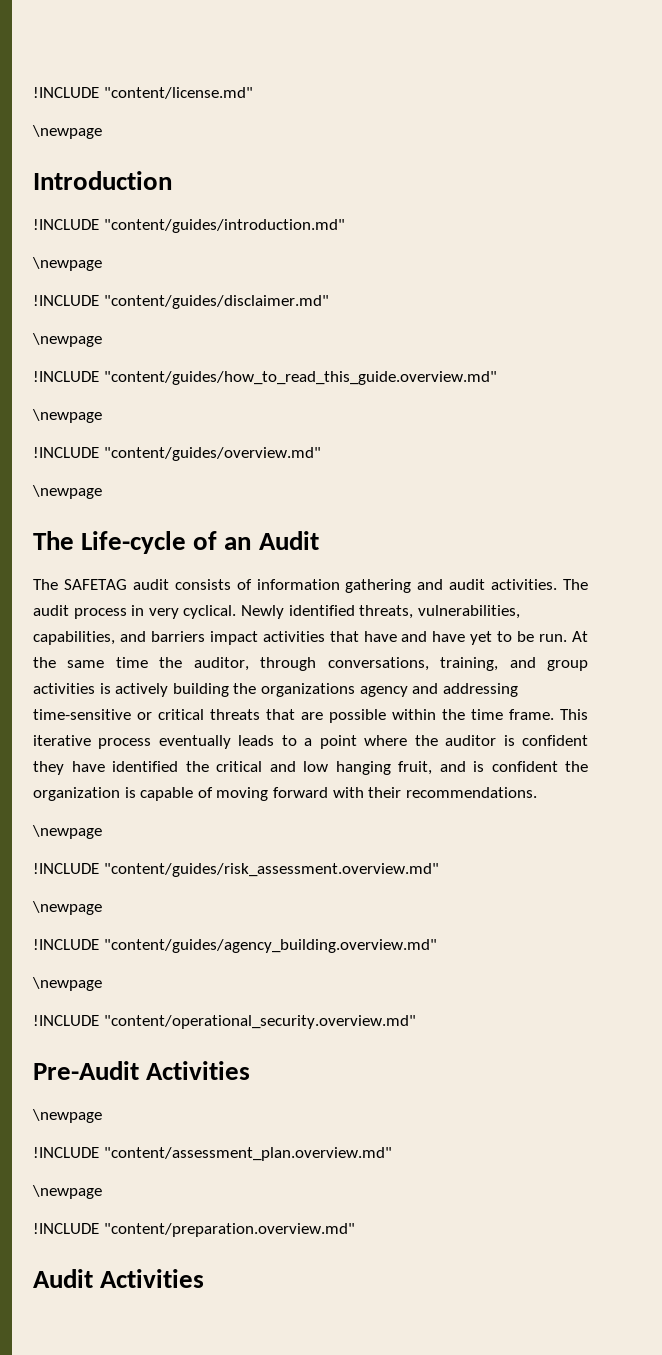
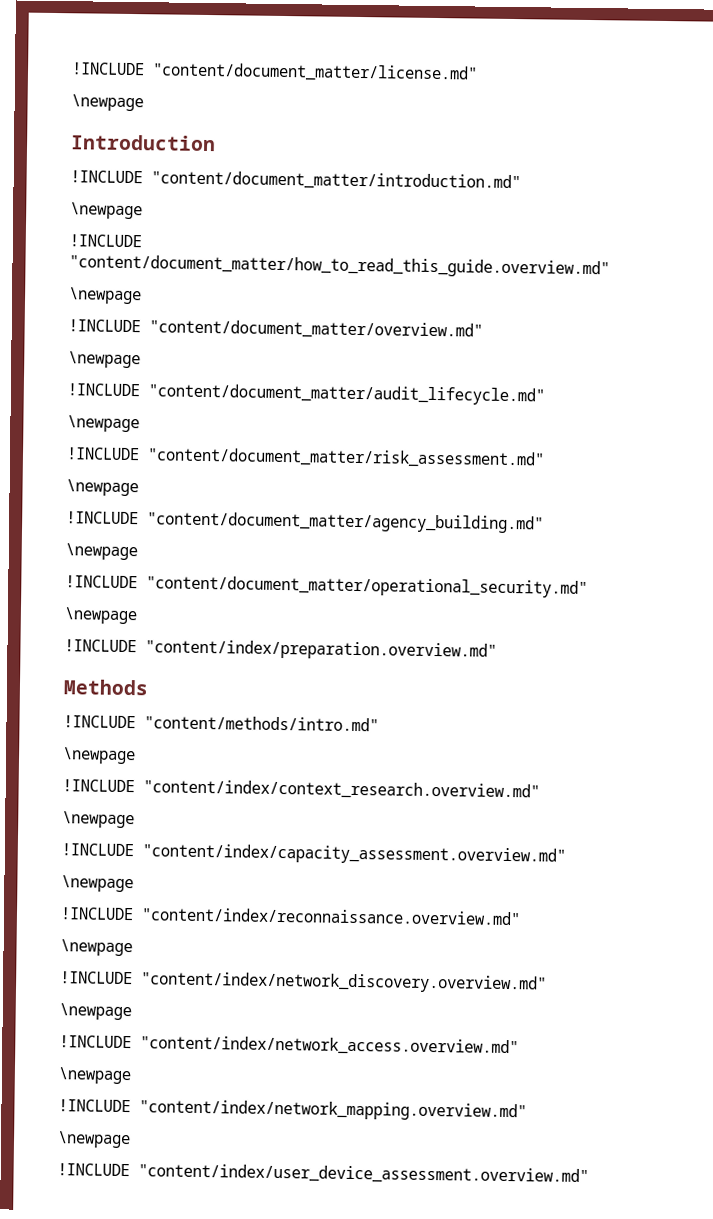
- !INCLUDE "content/license.md"
+ !INCLUDE "content/document_matter/license.md"
- !INCLUDE "content/guides/introduction.md"
+ !INCLUDE "content/document_matter/introduction.md"
  \newpage
- !INCLUDE "content/guides/disclaimer.md"
+ !INCLUDE "content/document_matter/how_to_read_this_guide.overview.md"
  \newpage
- !INCLUDE "content/guides/how_to_read_this_guide.overview.md"
+ !INCLUDE "content/document_matter/overview.md"
  \newpage
- !INCLUDE "content/guides/overview.md"
+ !INCLUDE "content/document_matter/audit_lifecycle.md"
  \newpage
- The Life-cycle of an Audit
- The SAFETAG audit consists of information gathering and audit activities. The audit process in very cyclical. Newly identified threats, vulnerabilities, capabilities, and barriers impact activities that have and have yet to be run. At the same time the auditor, through conversations, training, and group activities is actively building the organizations agency and addressing time-sensitive or critical threats that are possible within the time frame. This iterative process eventually leads to a point where the auditor is confident they have identified the critical and low hanging fruit, and is confident the organization is capable of moving forward with their recommendations.
+ !INCLUDE "content/document_matter/risk_assessment.md"
  \newpage
- !INCLUDE "content/guides/risk_assessment.overview.md"
+ !INCLUDE "content/document_matter/agency_building.md"
  \newpage
- !INCLUDE "content/guides/agency_building.overview.md"
+ !INCLUDE "content/document_matter/operational_security.md"
  \newpage
- !INCLUDE "content/operational_security.overview.md"
- Pre-Audit Activities
+ !INCLUDE "content/index/preparation.overview.md"
+ Methods
+ !INCLUDE "content/methods/intro.md"
  \newpage
- !INCLUDE "content/assessment_plan.overview.md"
+ !INCLUDE "content/index/context_research.overview.md"
  \newpage
- !INCLUDE "content/preparation.overview.md"
- Audit Activities
+ !INCLUDE "content/index/capacity_assessment.overview.md"
+ \newpage
+ !INCLUDE "content/index/reconnaissance.overview.md"
+ \newpage
+ !INCLUDE "content/index/network_discovery.overview.md"
+ \newpage
+ !INCLUDE "content/index/network_access.overview.md"
+ \newpage
+ !INCLUDE "content/index/network_mapping.overview.md"
+ \newpage
+ !INCLUDE "content/index/user_device_assessment.overview.md"

